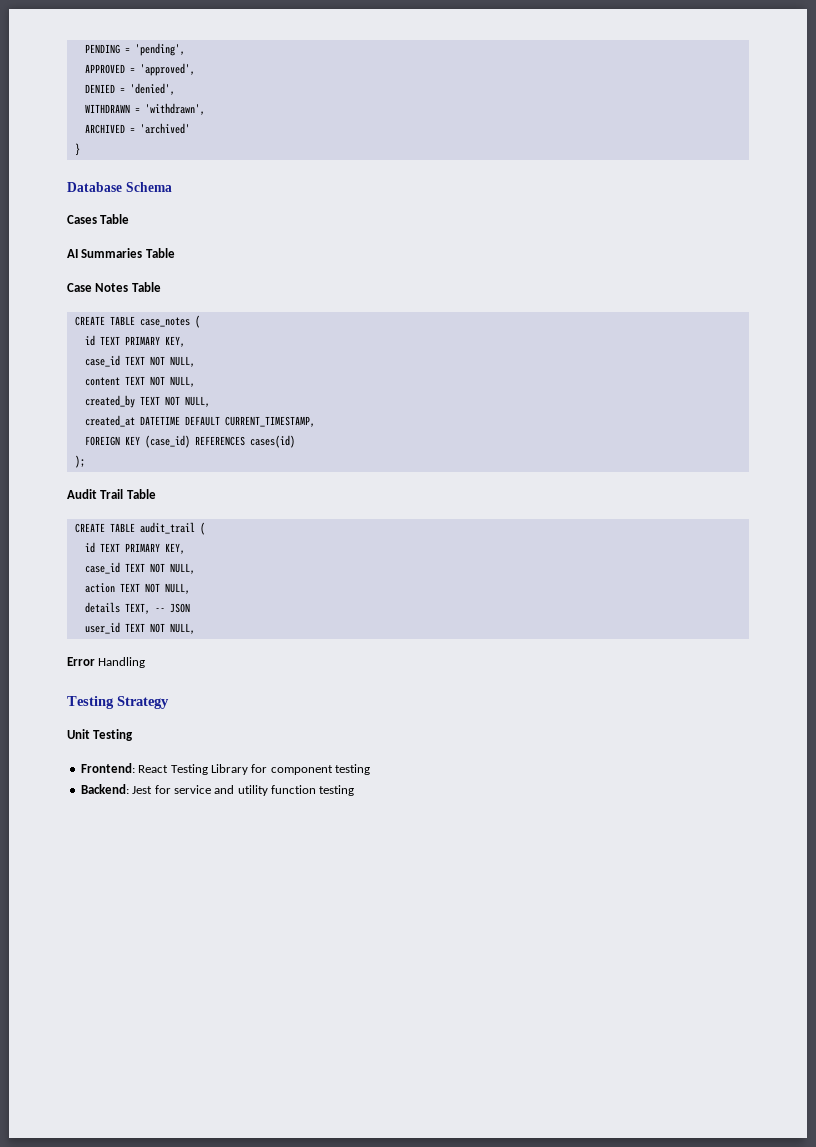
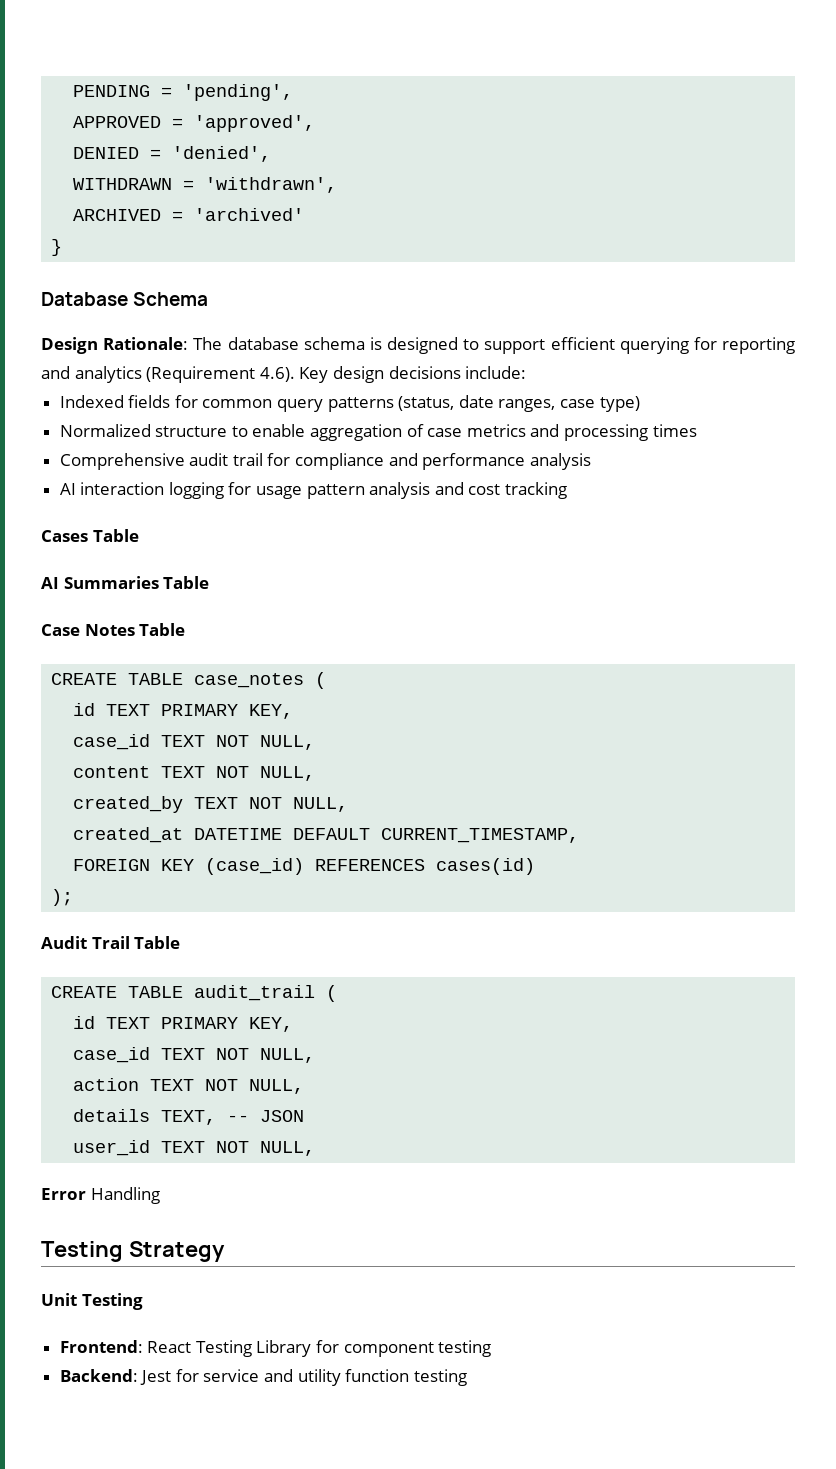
+ Design Rationale: The database schema is designed to support efficient querying for reporting and analytics (Requirement 4.6). Key design decisions include:
+ Indexed fields for common query patterns (status, date ranges, case type)
+ Normalized structure to enable aggregation of case metrics and processing times
+ Comprehensive audit trail for compliance and performance analysis
+ AI interaction logging for usage pattern analysis and cost tracking

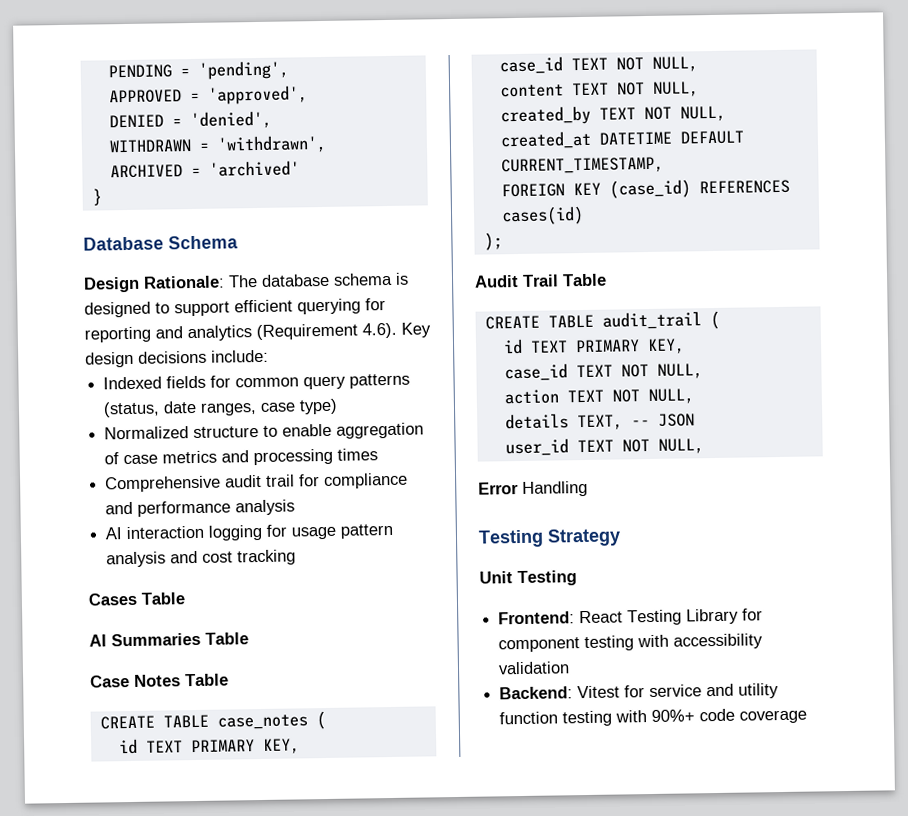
- Frontend: React Testing Library for component testing
+ Frontend: React Testing Library for component testing with accessibility validation
- Backend: Jest for service and utility function testing
+ Backend: Vitest for service and utility function testing with 90%+ code coverage

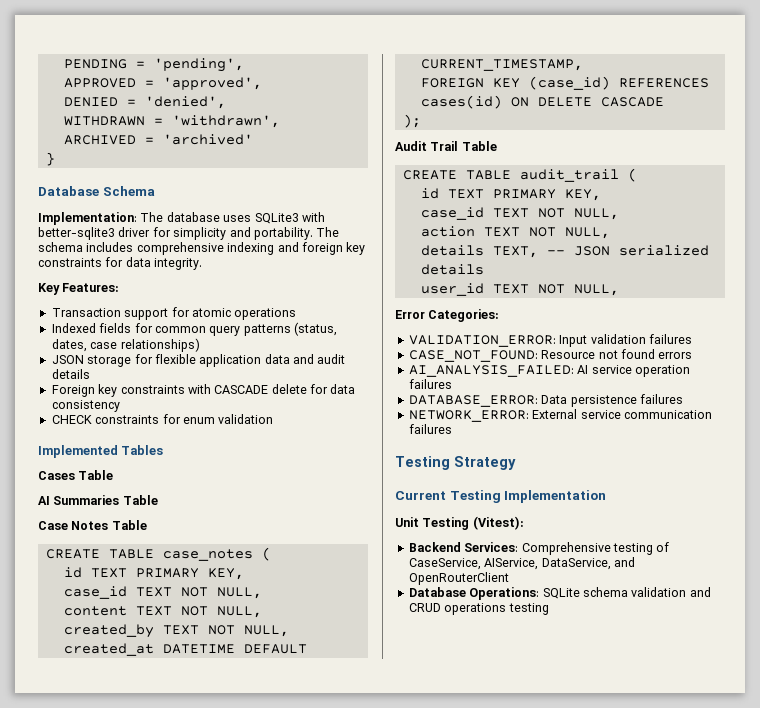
- Design Rationale: The database schema is designed to support efficient querying for reporting and analytics (Requirement 4.6). Key design decisions include:
+ Implementation: The database uses SQLite3 with better-sqlite3 driver for simplicity and portability. The schema includes comprehensive indexing and foreign key constraints for data integrity.
+ Key Features:
+ Transaction support for atomic operations
- Indexed fields for common query patterns (status, date ranges, case type)
- Normalized structure to enable aggregation of case metrics and processing times
- Comprehensive audit trail for compliance and performance analysis
- AI interaction logging for usage pattern analysis and cost tracking
+ Indexed fields for common query patterns (status, dates, case relationships)
+ JSON storage for flexible application data and audit details
+ Foreign key constraints with CASCADE delete for data consistency
+ CHECK constraints for enum validation
+ Implemented Tables
- FOREIGN KEY (case_id) REFERENCES cases(id)
+ FOREIGN KEY (case_id) REFERENCES cases(id) ON DELETE CASCADE
- details TEXT, -- JSON
+ details TEXT, -- JSON serialized details
- Error Handling
+ Error Categories:
+ VALIDATION_ERROR: Input validation failures
+ CASE_NOT_FOUND: Resource not found errors
+ AI_ANALYSIS_FAILED: AI service operation failures
+ DATABASE_ERROR: Data persistence failures
+ NETWORK_ERROR: External service communication failures
+ Current Testing Implementation
- Unit Testing
- Frontend: React Testing Library for component testing with accessibility validation
- Backend: Vitest for service and utility function testing with 90%+ code coverage
+ Unit Testing (Vitest):
+ Backend Services: Comprehensive testing of CaseService, AIService, DataService, and OpenRouterClient
+ Database Operations: SQLite schema validation and CRUD operations testing

